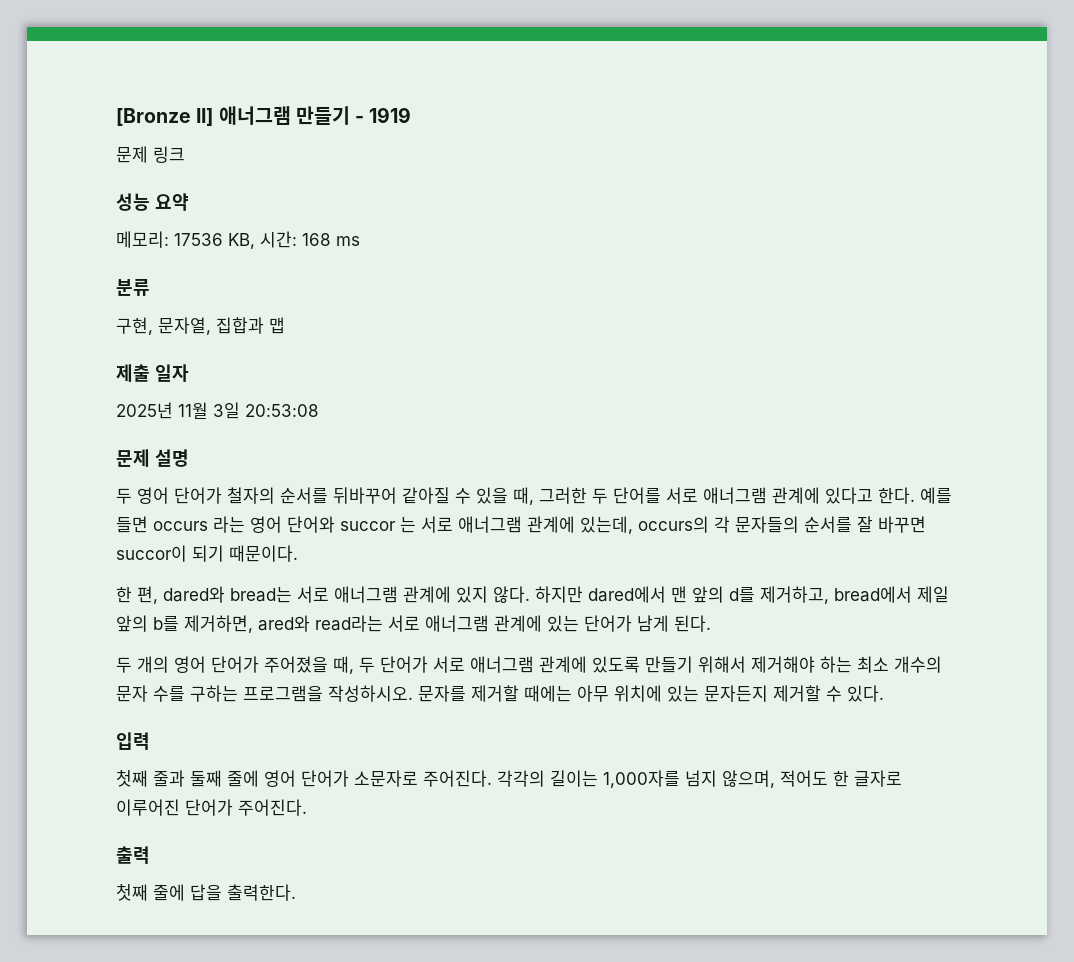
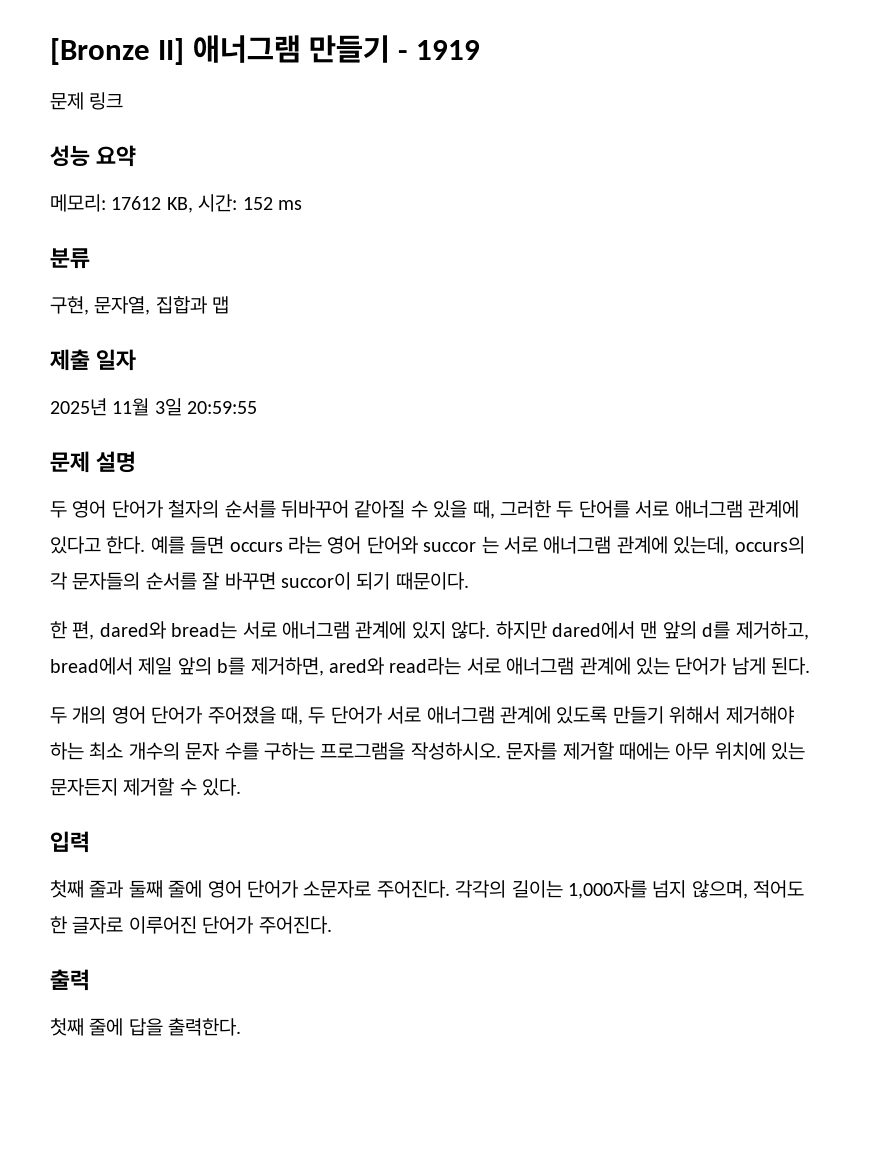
- 메모리: 17536 KB, 시간: 168 ms
+ 메모리: 17612 KB, 시간: 152 ms
- 2025년 11월 3일 20:53:08
+ 2025년 11월 3일 20:59:55

